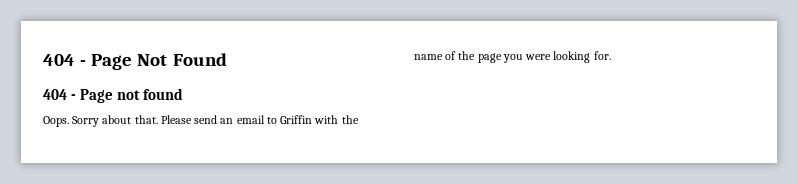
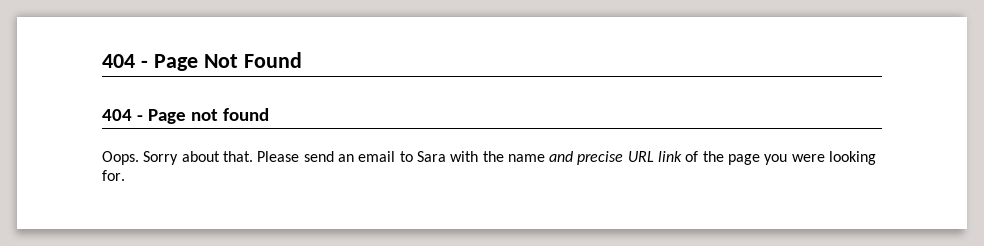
- Please send an email to Griffin with the name of the page you were looking for.
+ Please send an email to Sara with the name and precise URL link of the page you were looking for.

